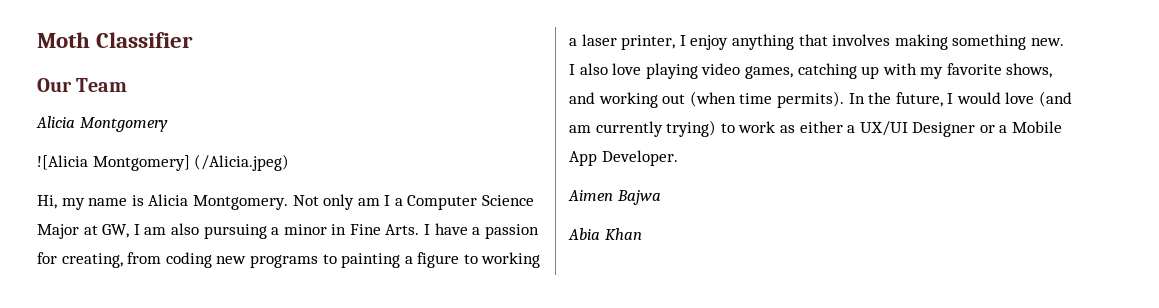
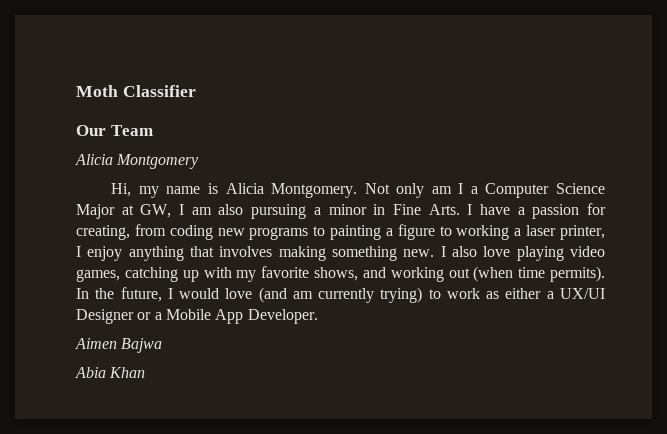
- ![Alicia Montgomery] (/Alicia.jpeg)

